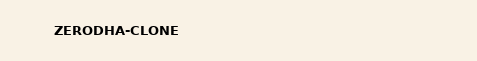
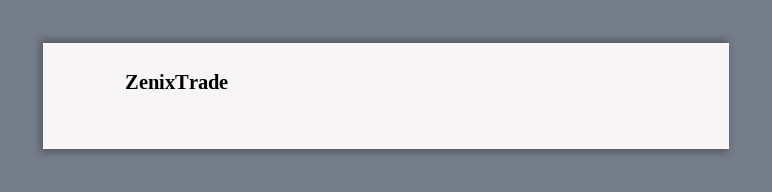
- ZERODHA-CLONE
+ ZenixTrade

